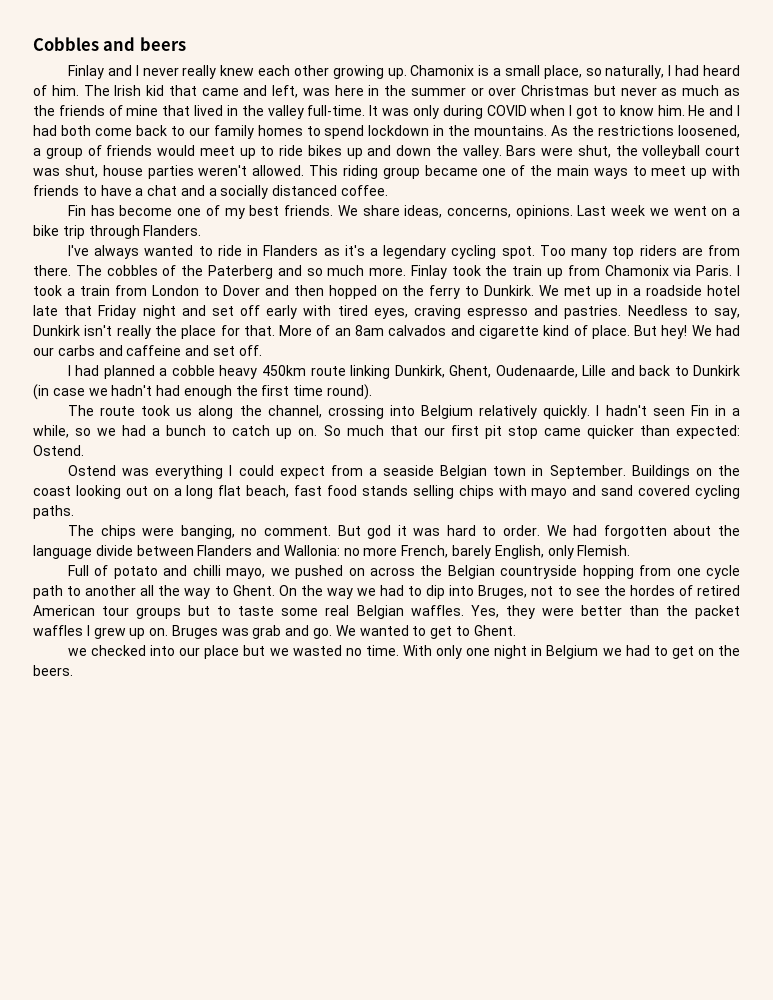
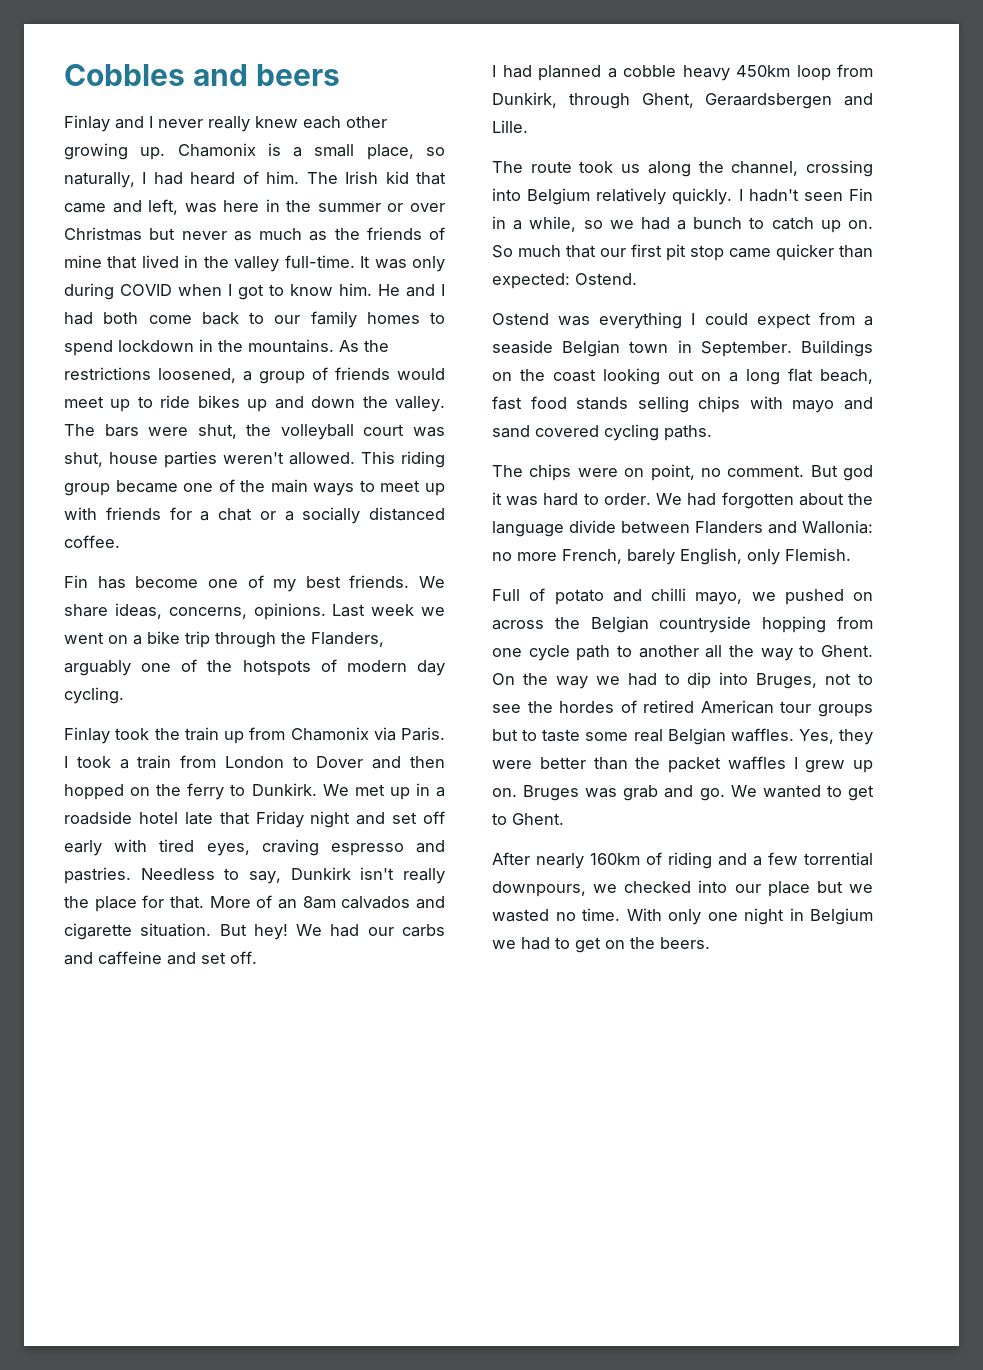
- Bars were shut, the volleyball court was shut, house parties weren't allowed.
+ The bars were shut, the volleyball court was shut, house parties weren't allowed.
- This riding group became one of the main ways to meet up with friends to have a chat and a socially distanced coffee.
+ This riding group became one of the main ways to meet up with friends for a chat or a socially distanced coffee.
- Last week we went on a bike trip through Flanders.
- I've always wanted to ride in Flanders as it's a legendary cycling spot. Too many top riders are from there. The cobbles of the Paterberg and so much more. Finlay took the train up from Chamonix via Paris.
+ Last week we went on a bike trip through the Flanders, arguably one of the hotspots of modern day cycling.
+ Finlay took the train up from Chamonix via Paris.
- More of an 8am calvados and cigarette kind of place.
+ More of an 8am calvados and cigarette situation.
- I had planned a cobble heavy 450km route linking Dunkirk, Ghent, Oudenaarde, Lille and back to Dunkirk (in case we hadn't had enough the first time round).
+ I had planned a cobble heavy 450km loop from Dunkirk, through Ghent, Geraardsbergen and Lille.
- The chips were banging, no comment.
+ The chips were on point, no comment.
- we checked into our place but we wasted no time.
+ After nearly 160km of riding and a few torrential downpours, we checked into our place but we wasted no time.

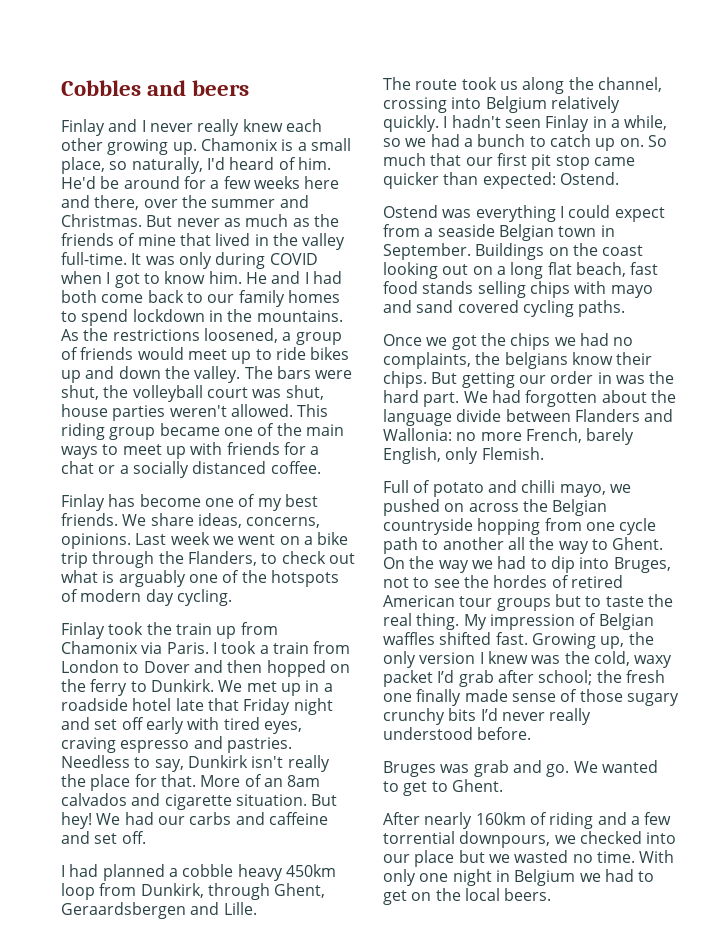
- Chamonix is a small place, so naturally, I had heard of him.
+ Chamonix is a small place, so naturally, I'd heard of him.
- The Irish kid that came and left, was here in the summer or over Christmas but never as much as the friends of mine that lived in the valley full-time.
+ He'd be around for a few weeks here and there, over the summer and Christmas. But never as much as the friends of mine that lived in the valley full-time.
- Fin has become one of my best friends.
+ Finlay has become one of my best friends.
- Last week we went on a bike trip through the Flanders, arguably one of the hotspots of modern day cycling.
+ Last week we went on a bike trip through the Flanders, to check out what is arguably one of the hotspots of modern day cycling.
- I hadn't seen Fin in a while, so we had a bunch to catch up on.
+ I hadn't seen Finlay in a while, so we had a bunch to catch up on.
- The chips were on point, no comment. But god it was hard to order.
+ Once we got the chips we had no complaints, the belgians know their chips. But getting our order in was the hard part.
- On the way we had to dip into Bruges, not to see the hordes of retired American tour groups but to taste some real Belgian waffles. Yes, they were better than the packet waffles I grew up on. Bruges was grab and go.
+ On the way we had to dip into Bruges, not to see the hordes of retired American tour groups but to taste the real thing. My impression of Belgian waffles shifted fast. Growing up, the only version I knew was the cold, waxy packet I’d grab after school; the fresh one finally made sense of those sugary crunchy bits I’d never really understood before.
+ Bruges was grab and go.
- With only one night in Belgium we had to get on the beers.
+ With only one night in Belgium we had to get on the local beers.

